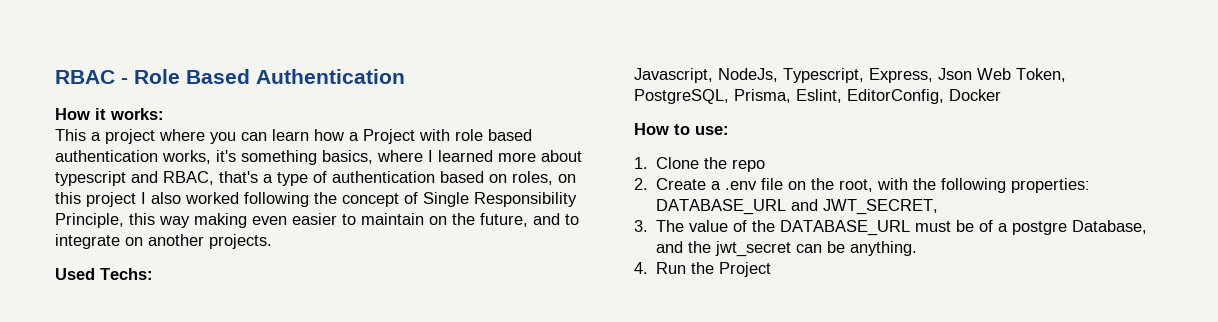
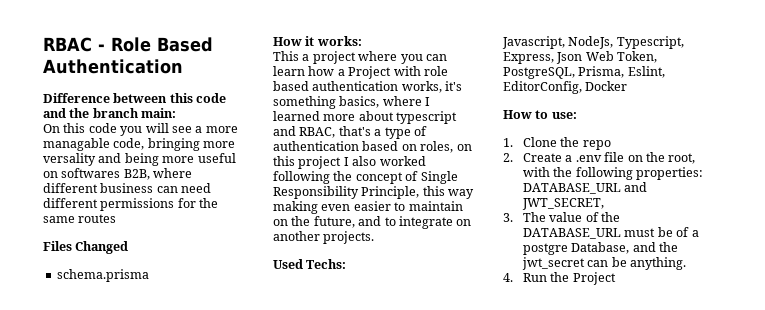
+ Difference between this code and the branch main:
+ On this code you will see a more managable code, bringing more versality and being more useful on softwares B2B, where different business can need different permissions for the same routes
+ Files Changed
+ schema.prisma

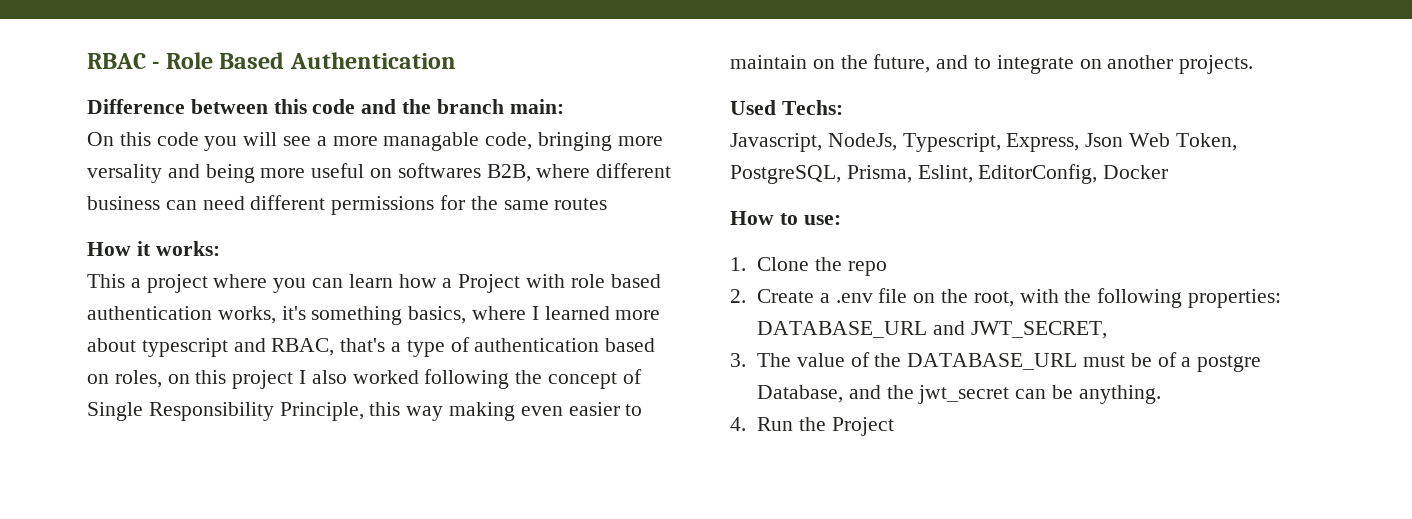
- Files Changed
- schema.prisma

